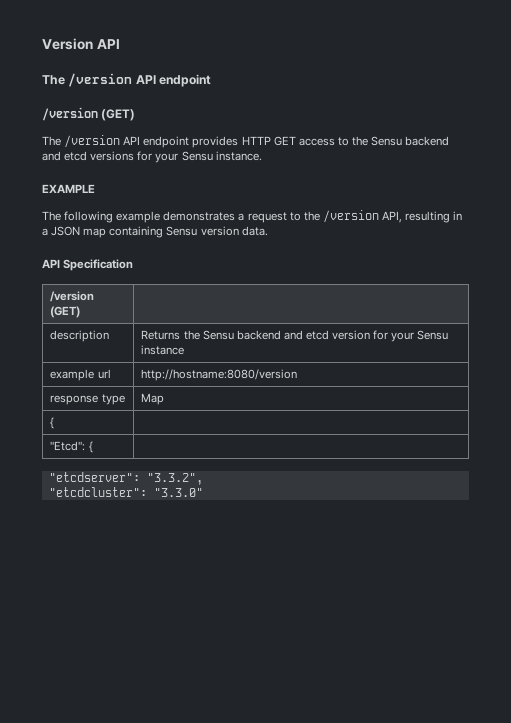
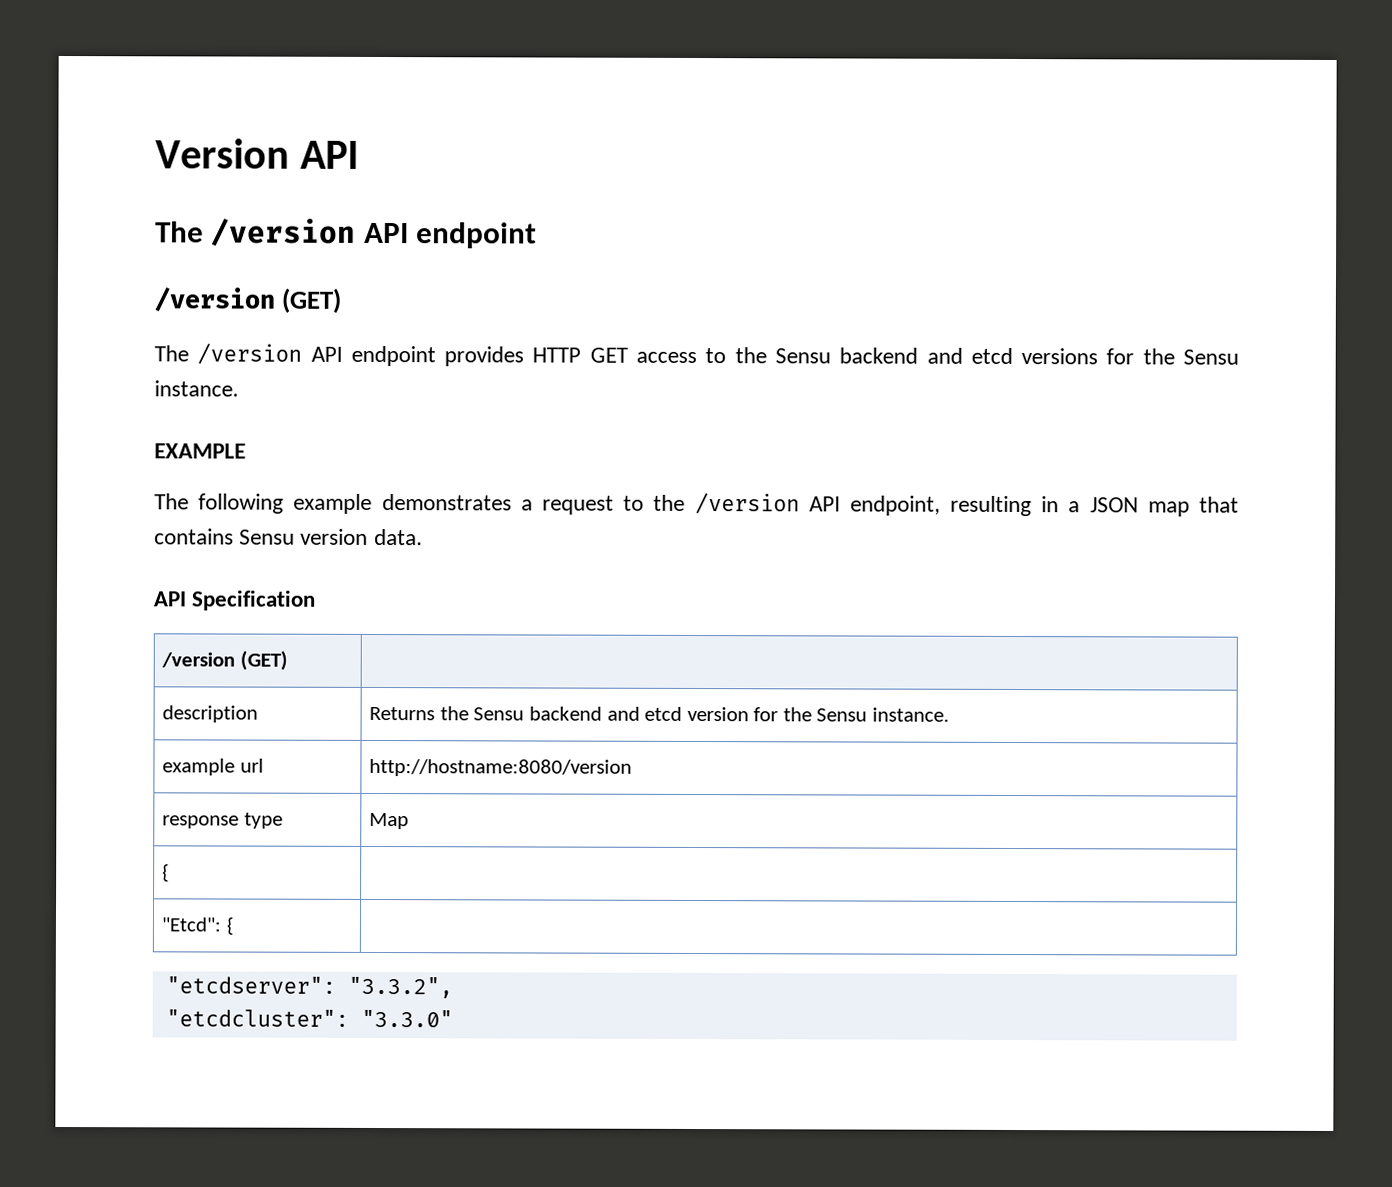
- The /version API endpoint provides HTTP GET access to the Sensu backend and etcd versions for your Sensu instance.
+ The /version API endpoint provides HTTP GET access to the Sensu backend and etcd versions for the Sensu instance.
- The following example demonstrates a request to the /version API, resulting in a JSON map containing Sensu version data.
+ The following example demonstrates a request to the /version API endpoint, resulting in a JSON map that contains Sensu version data.
- description | Returns the Sensu backend and etcd version for your Sensu instance
+ description | Returns the Sensu backend and etcd version for the Sensu instance.

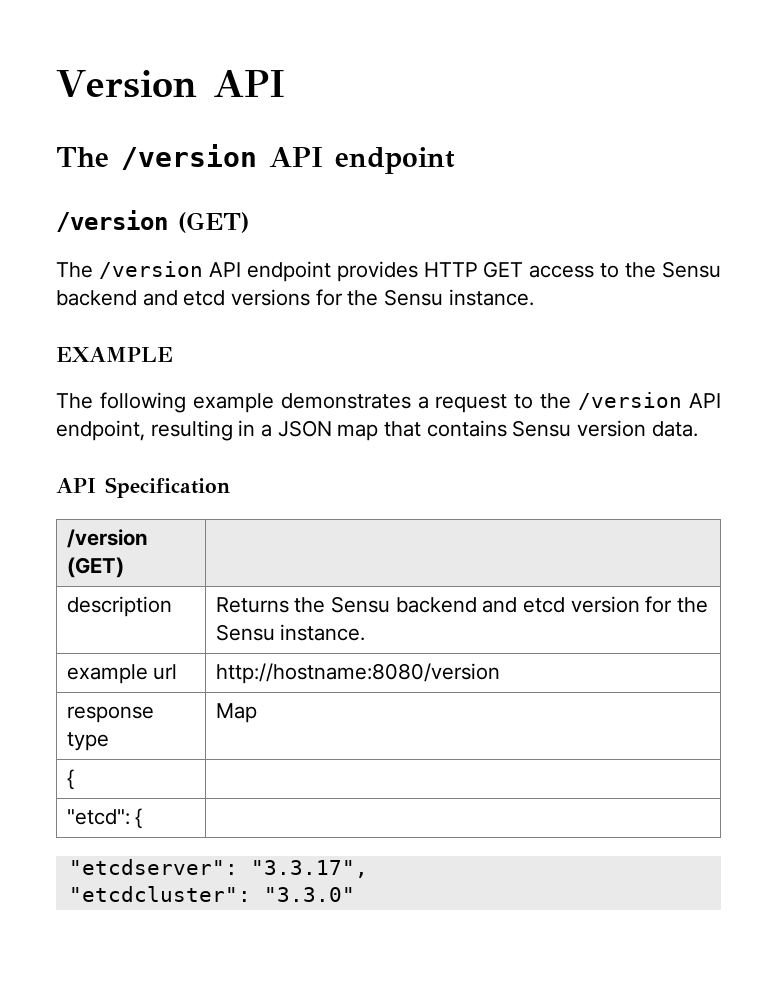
- "Etcd": { |
+ "etcd": { |
- "etcdserver": "3.3.2",
+ "etcdserver": "3.3.17",

